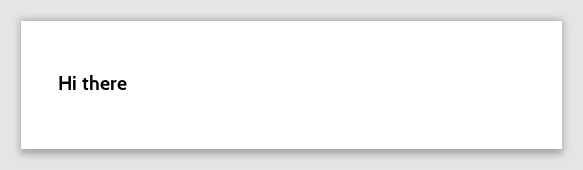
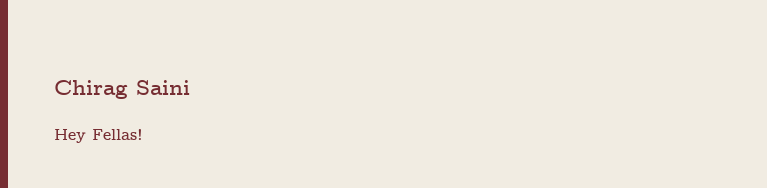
- Hi there
+ Chirag Saini
+ Hey Fellas!

